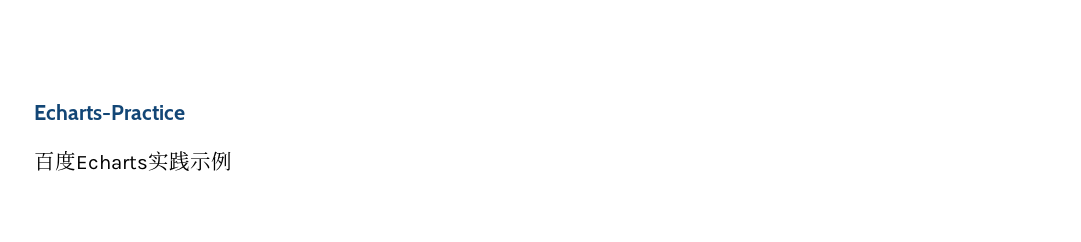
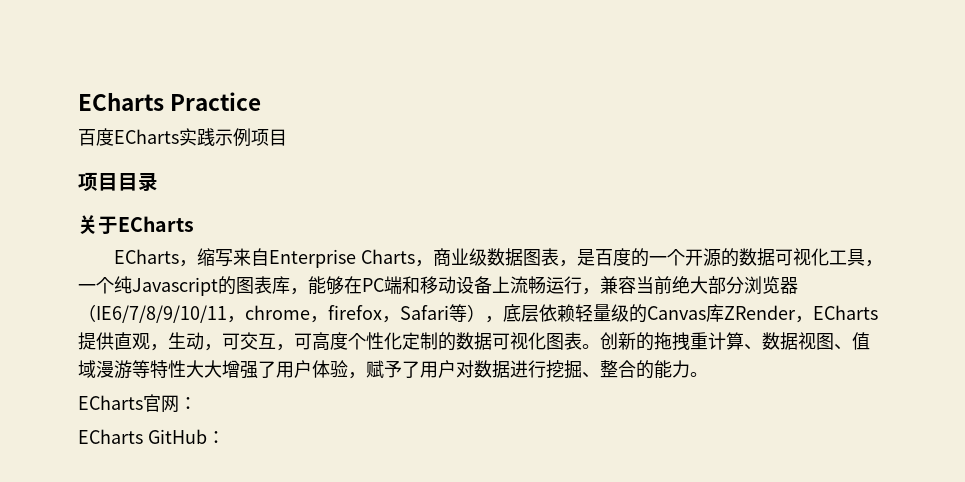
- Echarts-Practice
- 百度Echarts实践示例
+ ECharts Practice
+ 百度ECharts实践示例项目
+ 项目目录
+ 关于ECharts
+ ECharts，缩写来自Enterprise Charts，商业级数据图表，是百度的一个开源的数据可视化工具，一个纯Javascript的图表库，能够在PC端和移动设备上流畅运行，兼容当前绝大部分浏览器（IE6/7/8/9/10/11，chrome，firefox，Safari等），底层依赖轻量级的Canvas库ZRender，ECharts提供直观，生动，可交互，可高度个性化定制的数据可视化图表。创新的拖拽重计算、数据视图、值域漫游等特性大大增强了用户体验，赋予了用户对数据进行挖掘、整合的能力。
+ ECharts官网：
+ ECharts GitHub：

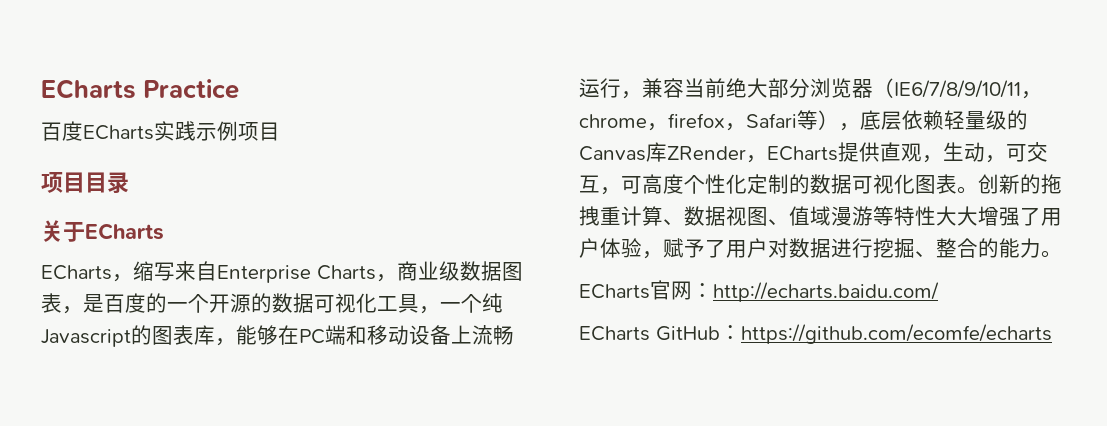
- ECharts官网：
+ ECharts官网：http://echarts.baidu.com/
- ECharts GitHub：
+ ECharts GitHub：https://github.com/ecomfe/echarts

